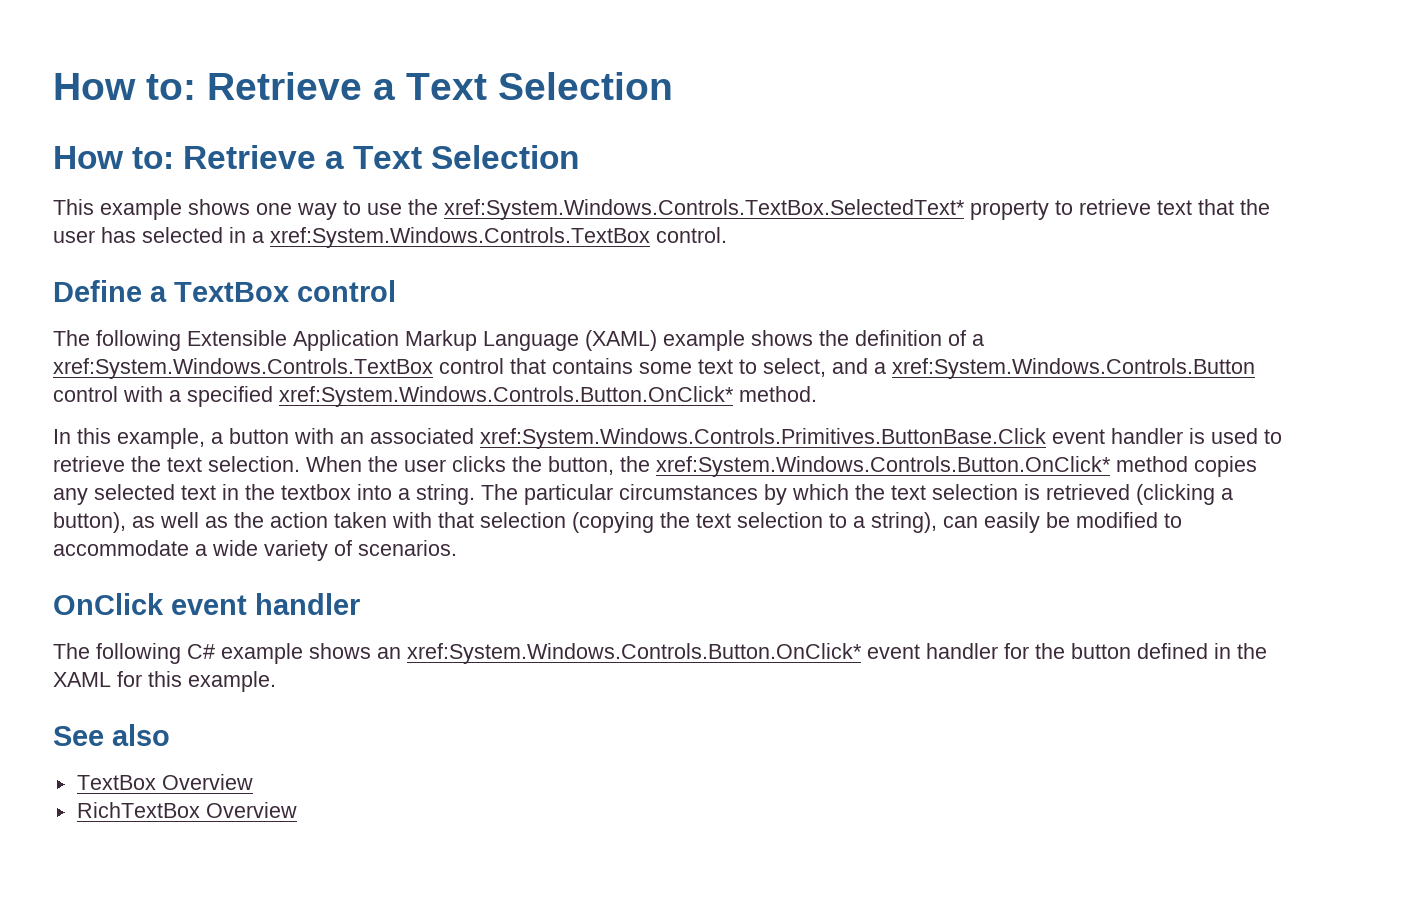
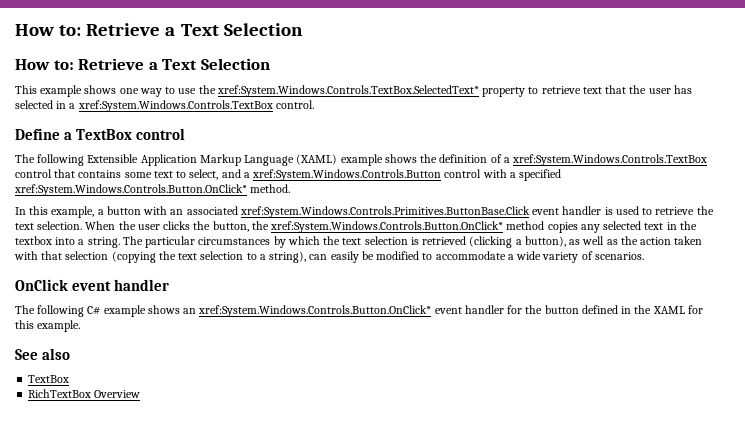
  See also
- TextBox Overview
+ TextBox

